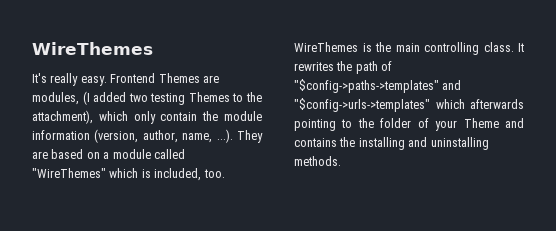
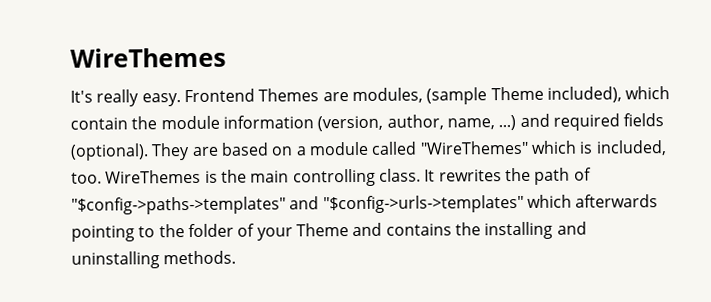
- Frontend Themes are modules, (I added two testing Themes to the attachment), which only contain the module information (version, author, name, ...). They are based on a module called "WireThemes" which is included, too.
+ Frontend Themes are modules, (sample Theme included), which contain the module information (version, author, name, ...) and required fields (optional). They are based on a module called "WireThemes" which is included, too.

